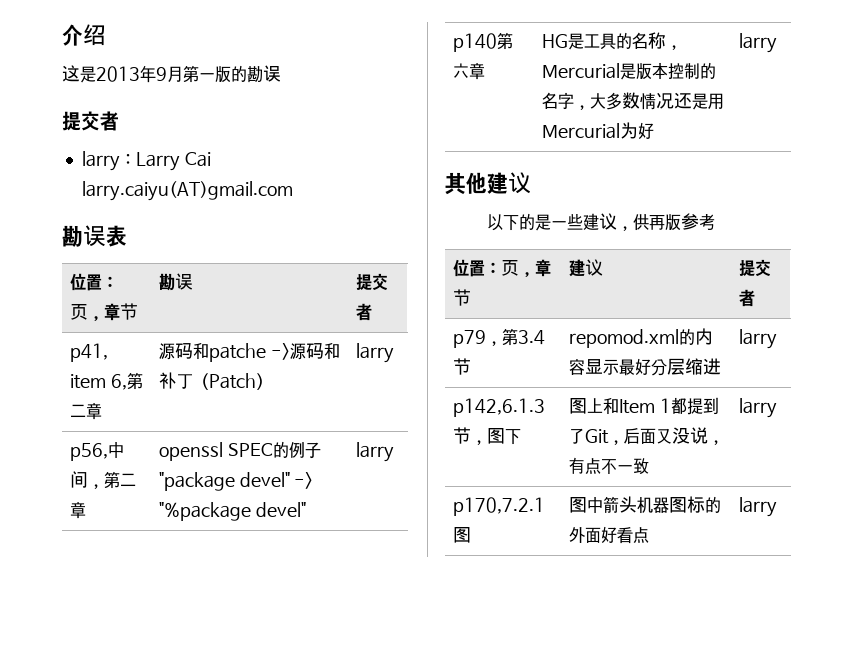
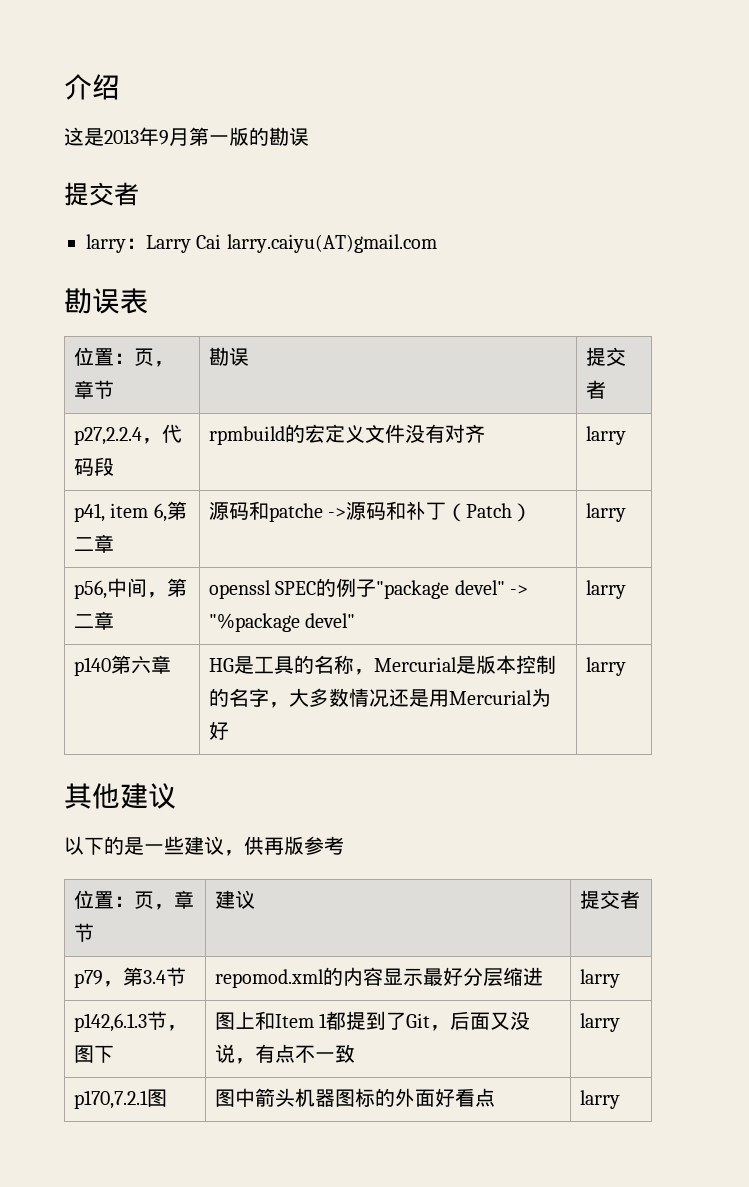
+ p27,2.2.4，代码段 | rpmbuild的宏定义文件没有对齐 | larry

